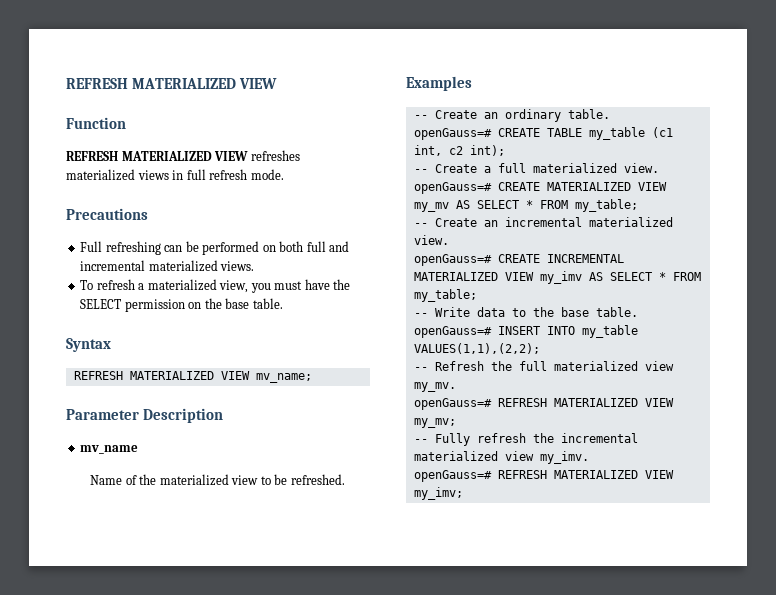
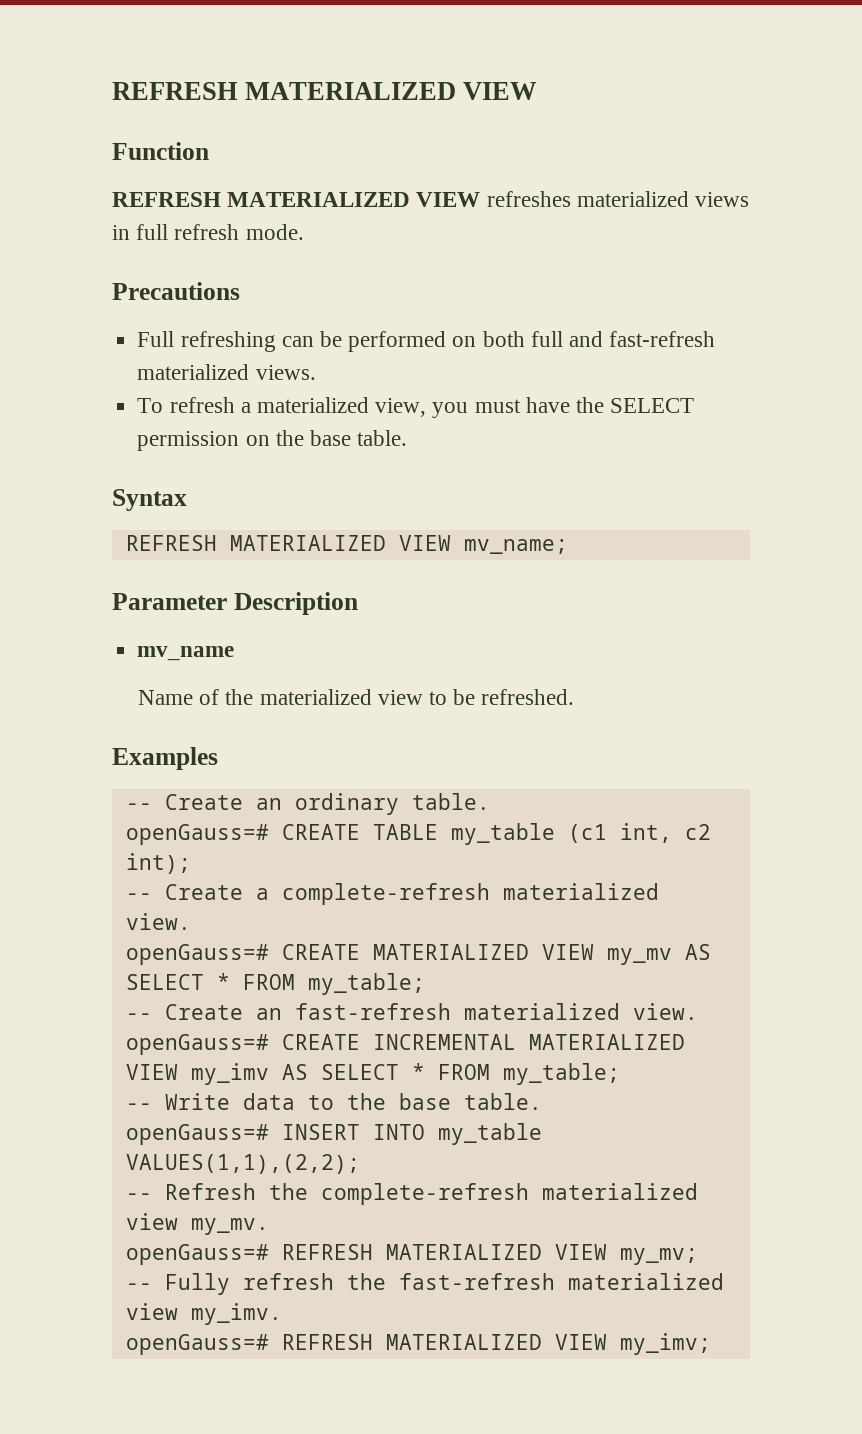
- Full refreshing can be performed on both full and incremental materialized views.
+ Full refreshing can be performed on both full and fast-refresh materialized views.
- -- Create a full materialized view.
+ -- Create a complete-refresh materialized view.
- -- Create an incremental materialized view.
+ -- Create an fast-refresh materialized view.
- -- Refresh the full materialized view my_mv.
+ -- Refresh the complete-refresh materialized view my_mv.
- -- Fully refresh the incremental materialized view my_imv.
+ -- Fully refresh the fast-refresh materialized view my_imv.

